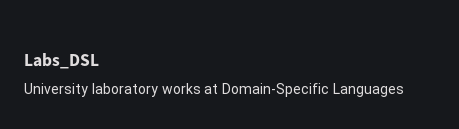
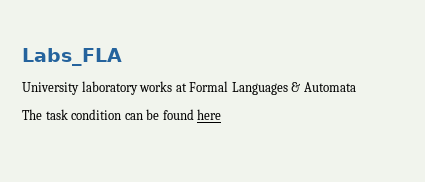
- Labs_DSL
+ Labs_FLA
- University laboratory works at Domain-Specific Languages
+ University laboratory works at Formal Languages & Automata
+ The task condition can be found here

